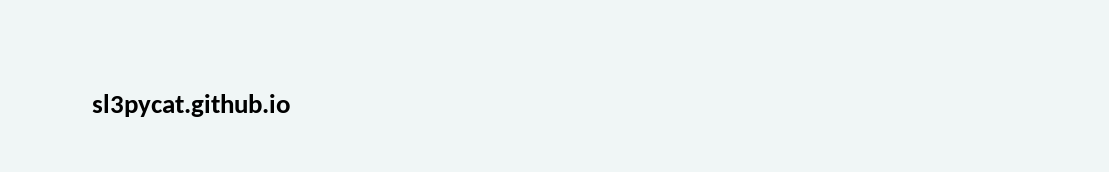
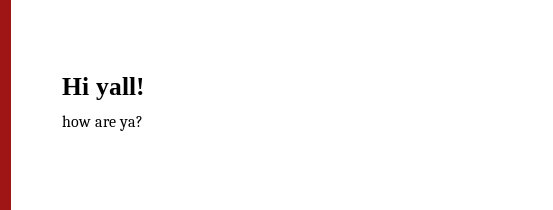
- sl3pycat.github.io
+ Hi yall!
+ how are ya?

